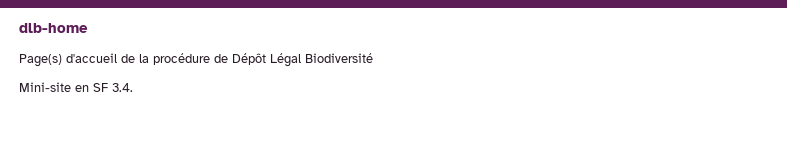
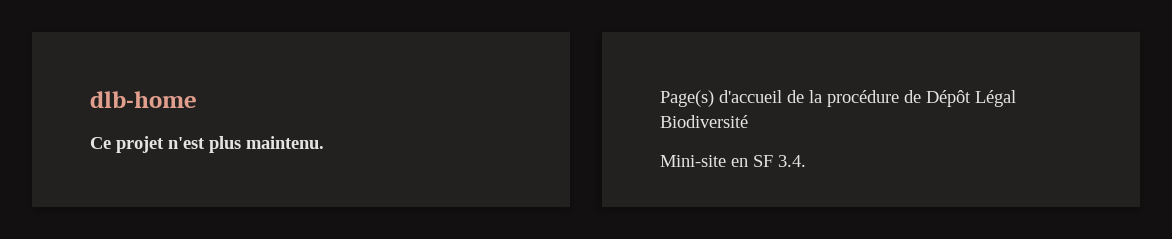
+ Ce projet n'est plus maintenu.

